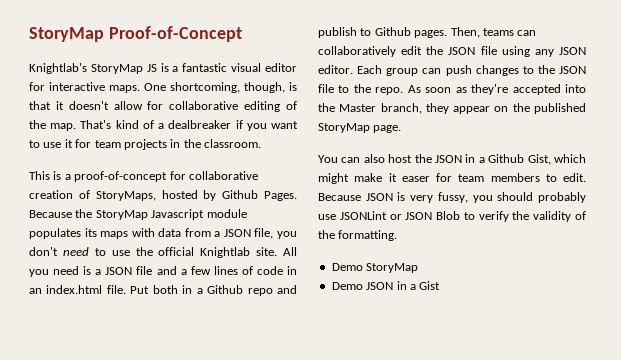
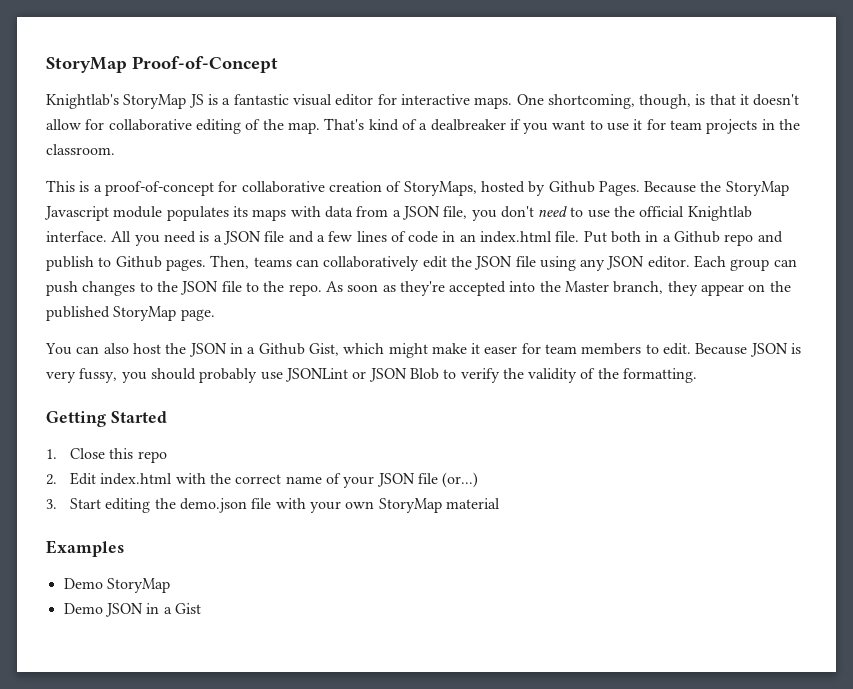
- Because the StoryMap Javascript module populates its maps with data from a JSON file, you don't need to use the official Knightlab site.
+ Because the StoryMap Javascript module populates its maps with data from a JSON file, you don't need to use the official Knightlab interface.
+ Getting Started
+ 1. Close this repo
+ 2. Edit index.html with the correct name of your JSON file (or...)
+ 3. Start editing the demo.json file with your own StoryMap material
+ Examples

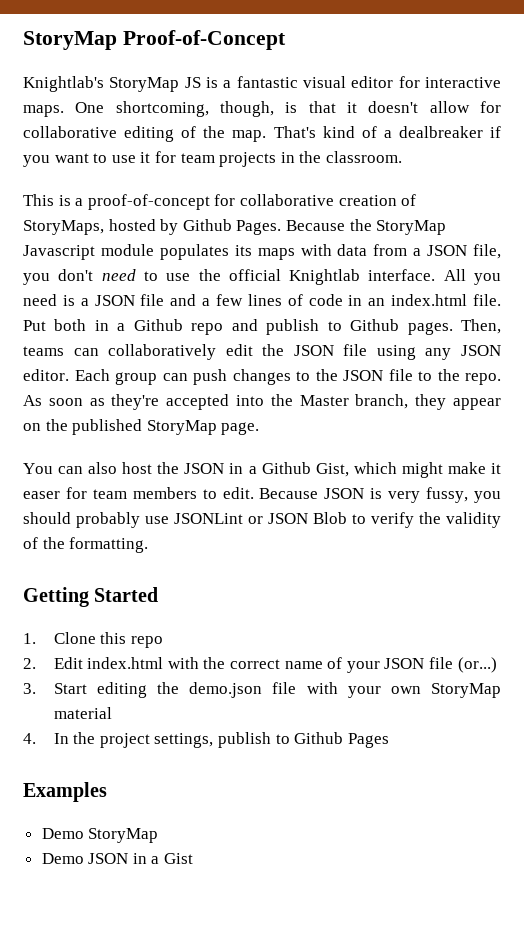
- 1. Close this repo
+ 1. Clone this repo
+ 4. In the project settings, publish to Github Pages

